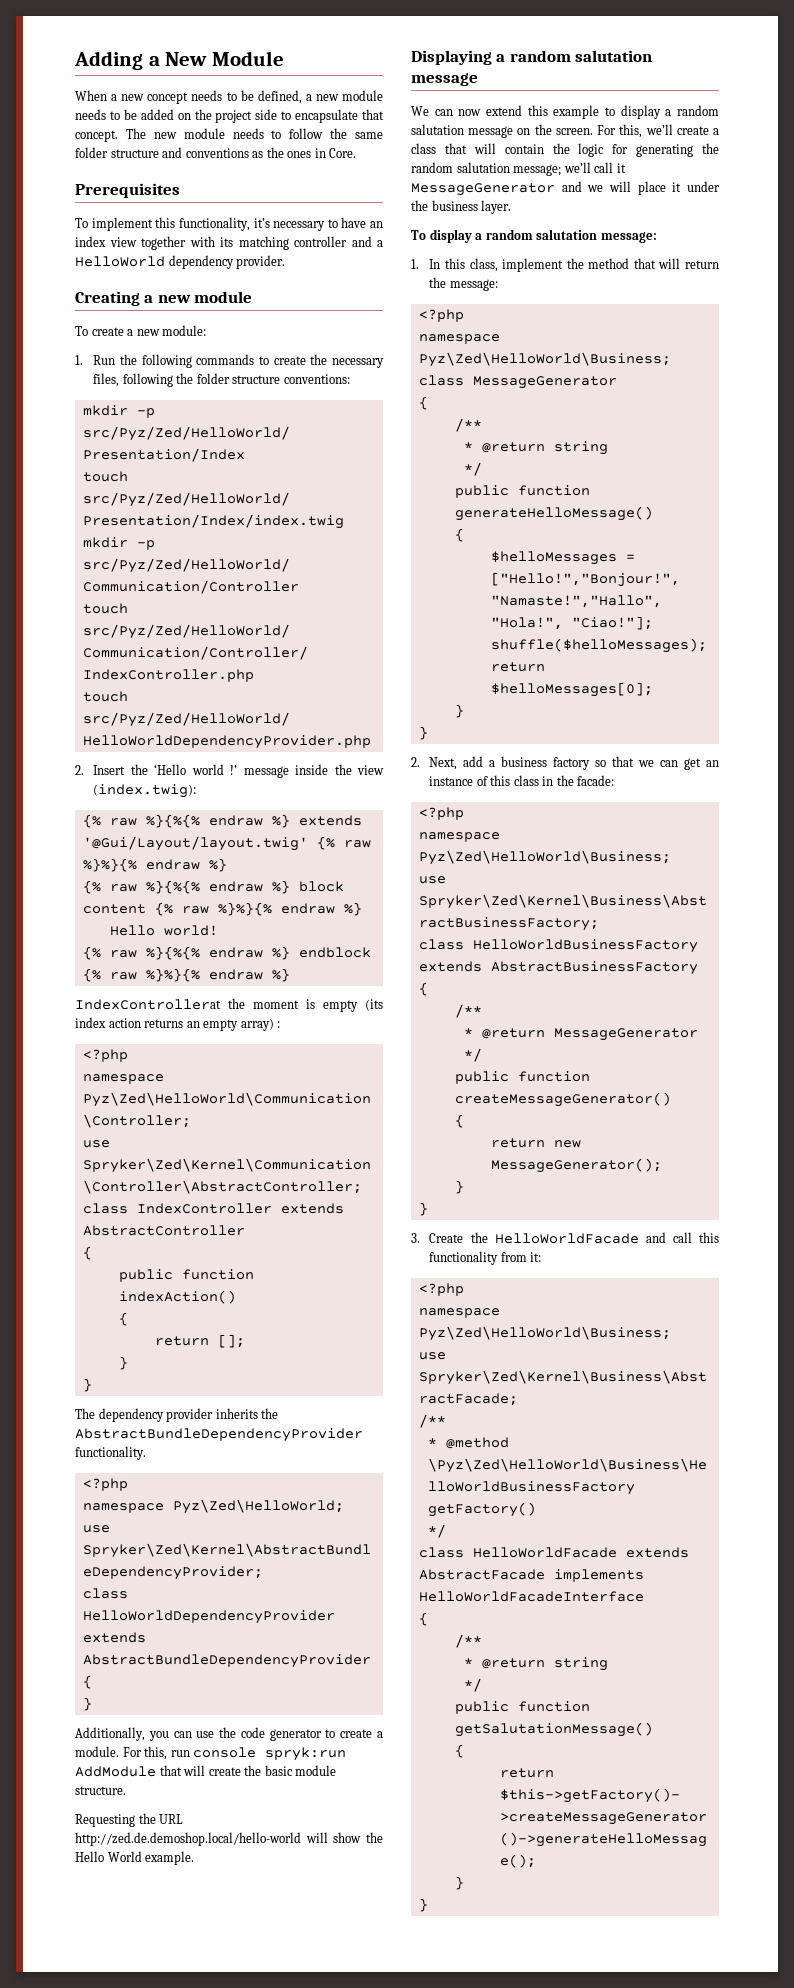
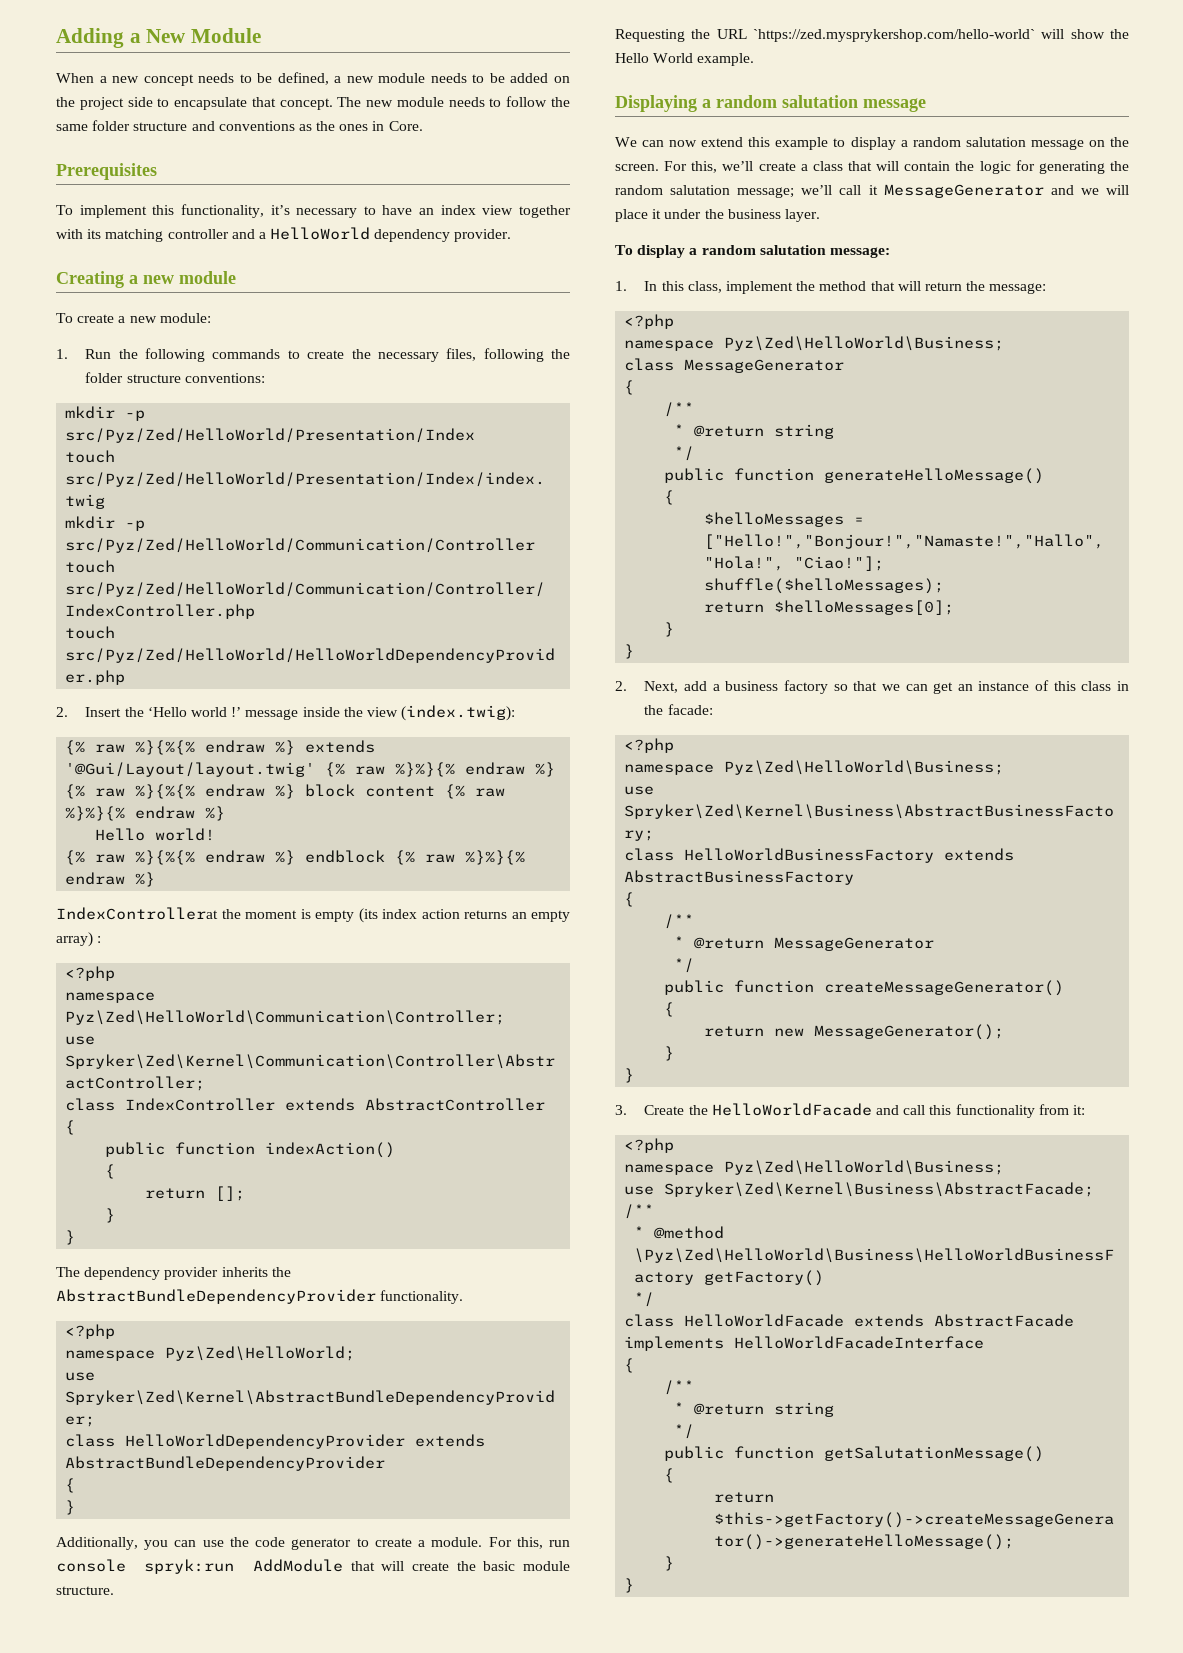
- Requesting the URL http://zed.de.demoshop.local/hello-world will show the Hello World example.
+ Requesting the URL `https://zed.mysprykershop.com/hello-world` will show the Hello World example.

